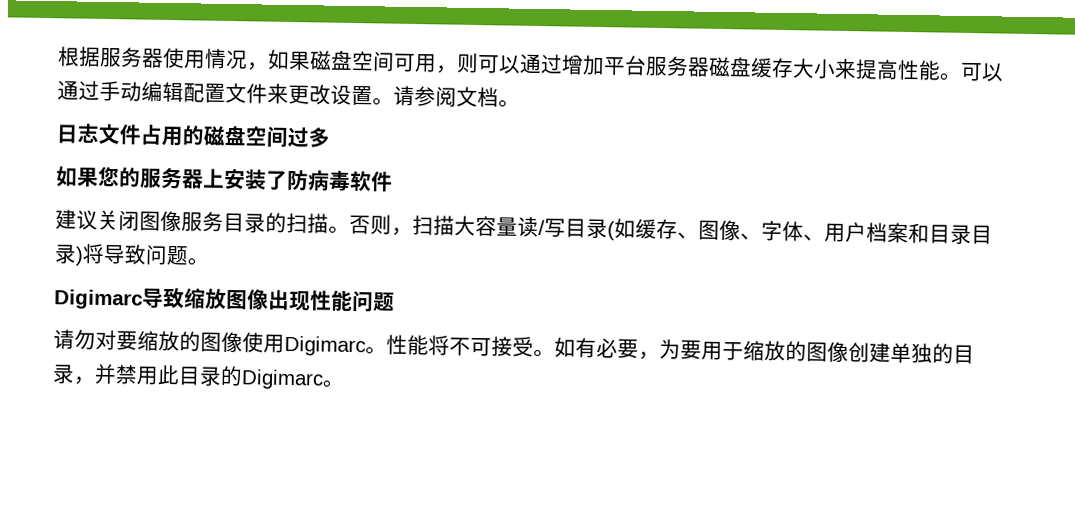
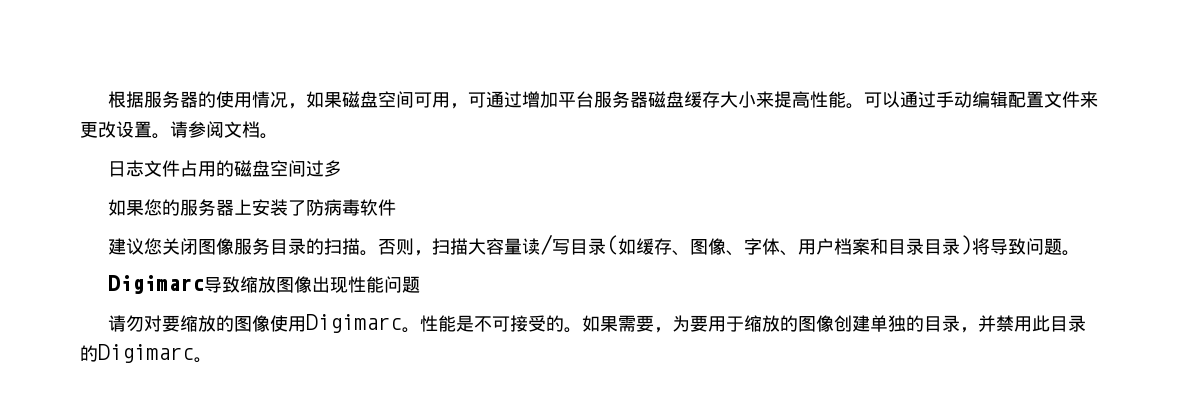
- 根据服务器使用情况，如果磁盘空间可用，则可以通过增加平台服务器磁盘缓存大小来提高性能。
+ 根据服务器的使用情况，如果磁盘空间可用，可通过增加平台服务器磁盘缓存大小来提高性能。
- 建议关闭图像服务目录的扫描。
+ 建议您关闭图像服务目录的扫描。
- 性能将不可接受。如有必要，为要用于缩放的图像创建单独的目录，并禁用此目录的Digimarc。
+ 性能是不可接受的。如果需要，为要用于缩放的图像创建单独的目录，并禁用此目录的Digimarc。

